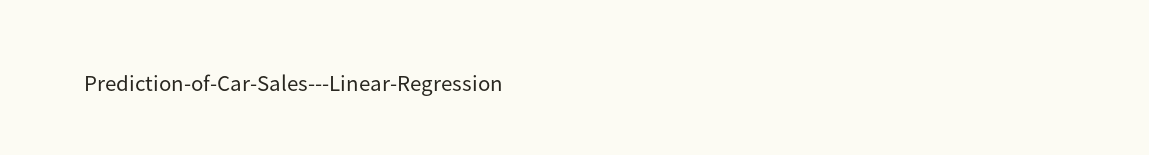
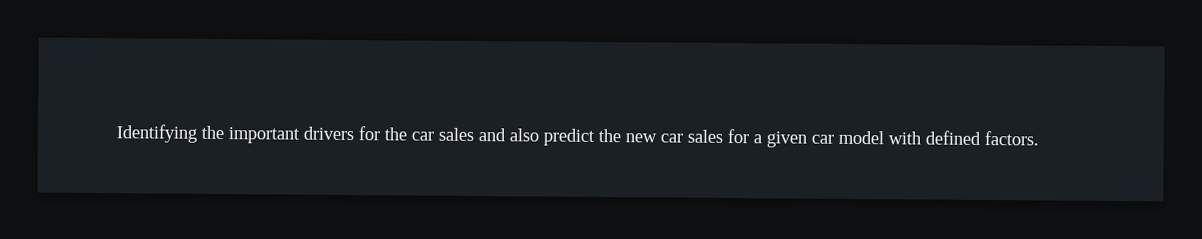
- Prediction-of-Car-Sales---Linear-Regression
+ Identifying the important drivers for the car sales and also predict the new car sales for a given car model with defined factors.

